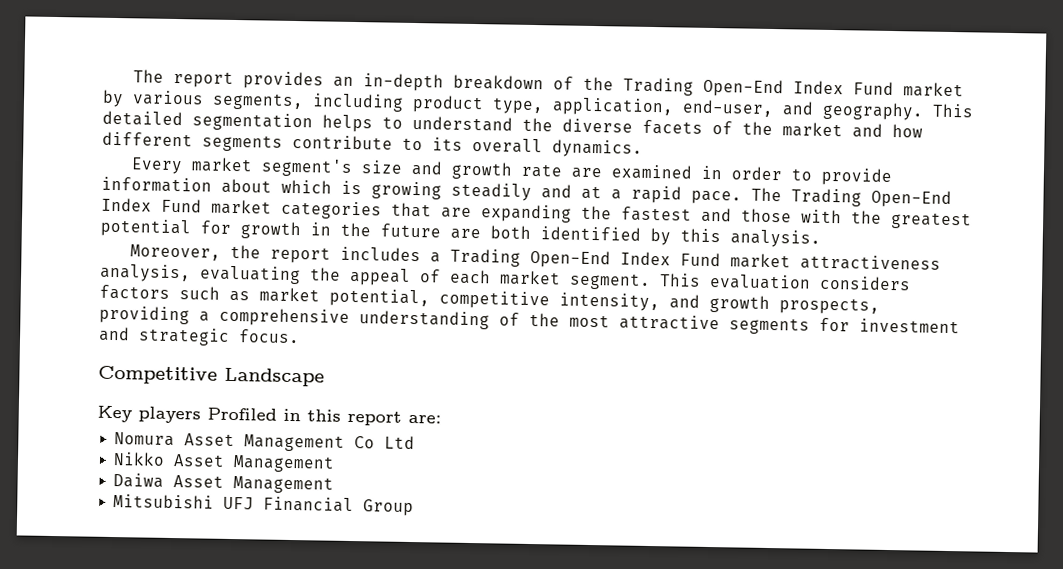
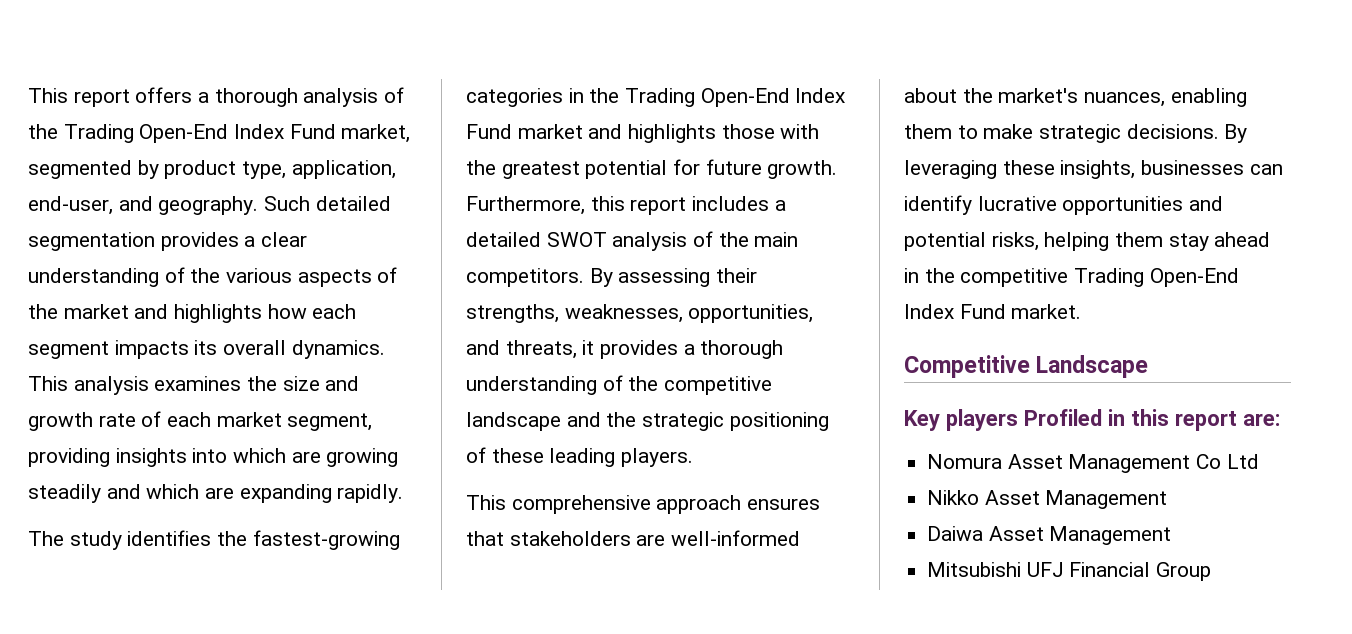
- The report provides an in-depth breakdown of the Trading Open-End Index Fund market by various segments, including product type, application, end-user, and geography.
+ This report offers a thorough analysis of the Trading Open-End Index Fund market, segmented by product type, application, end-user, and geography.
- This detailed segmentation helps to understand the diverse facets of the market and how different segments contribute to its overall dynamics.
- Every market segment's size and growth rate are examined in order to provide information about which is growing steadily and at a rapid pace. The Trading Open-End Index Fund market categories that are expanding the fastest and those with the greatest potential for growth in the future are both identified by this analysis.
- Moreover, the report includes a Trading Open-End Index Fund market attractiveness analysis, evaluating the appeal of each market segment. This evaluation considers factors such as market potential, competitive intensity, and growth prospects, providing a comprehensive understanding of the most attractive segments for investment and strategic focus.
+ Such detailed segmentation provides a clear understanding of the various aspects of the market and highlights how each segment impacts its overall dynamics. This analysis examines the size and growth rate of each market segment, providing insights into which are growing steadily and which are expanding rapidly.
+ The study identifies the fastest-growing categories in the Trading Open-End Index Fund market and highlights those with the greatest potential for future growth. Furthermore, this report includes a detailed SWOT analysis of the main competitors. By assessing their strengths, weaknesses, opportunities, and threats, it provides a thorough understanding of the competitive landscape and the strategic positioning of these leading players.
+ This comprehensive approach ensures that stakeholders are well-informed about the market's nuances, enabling them to make strategic decisions. By leveraging these insights, businesses can identify lucrative opportunities and potential risks, helping them stay ahead in the competitive Trading Open-End Index Fund market.

